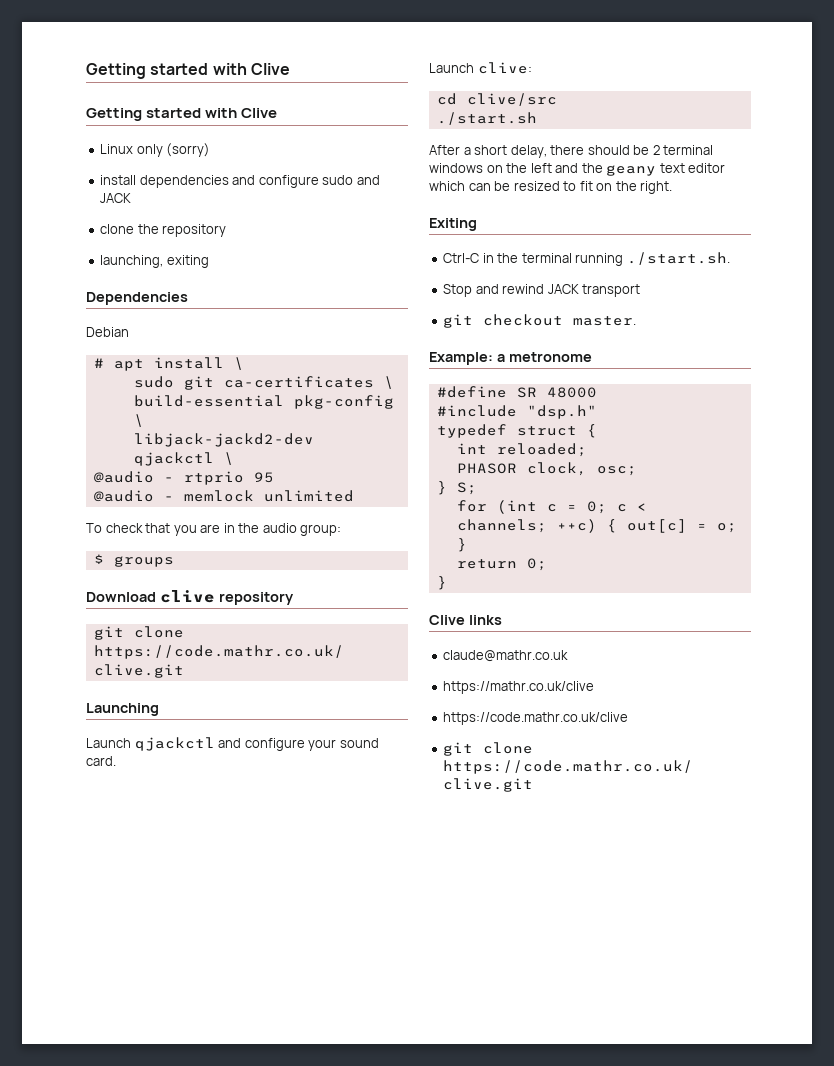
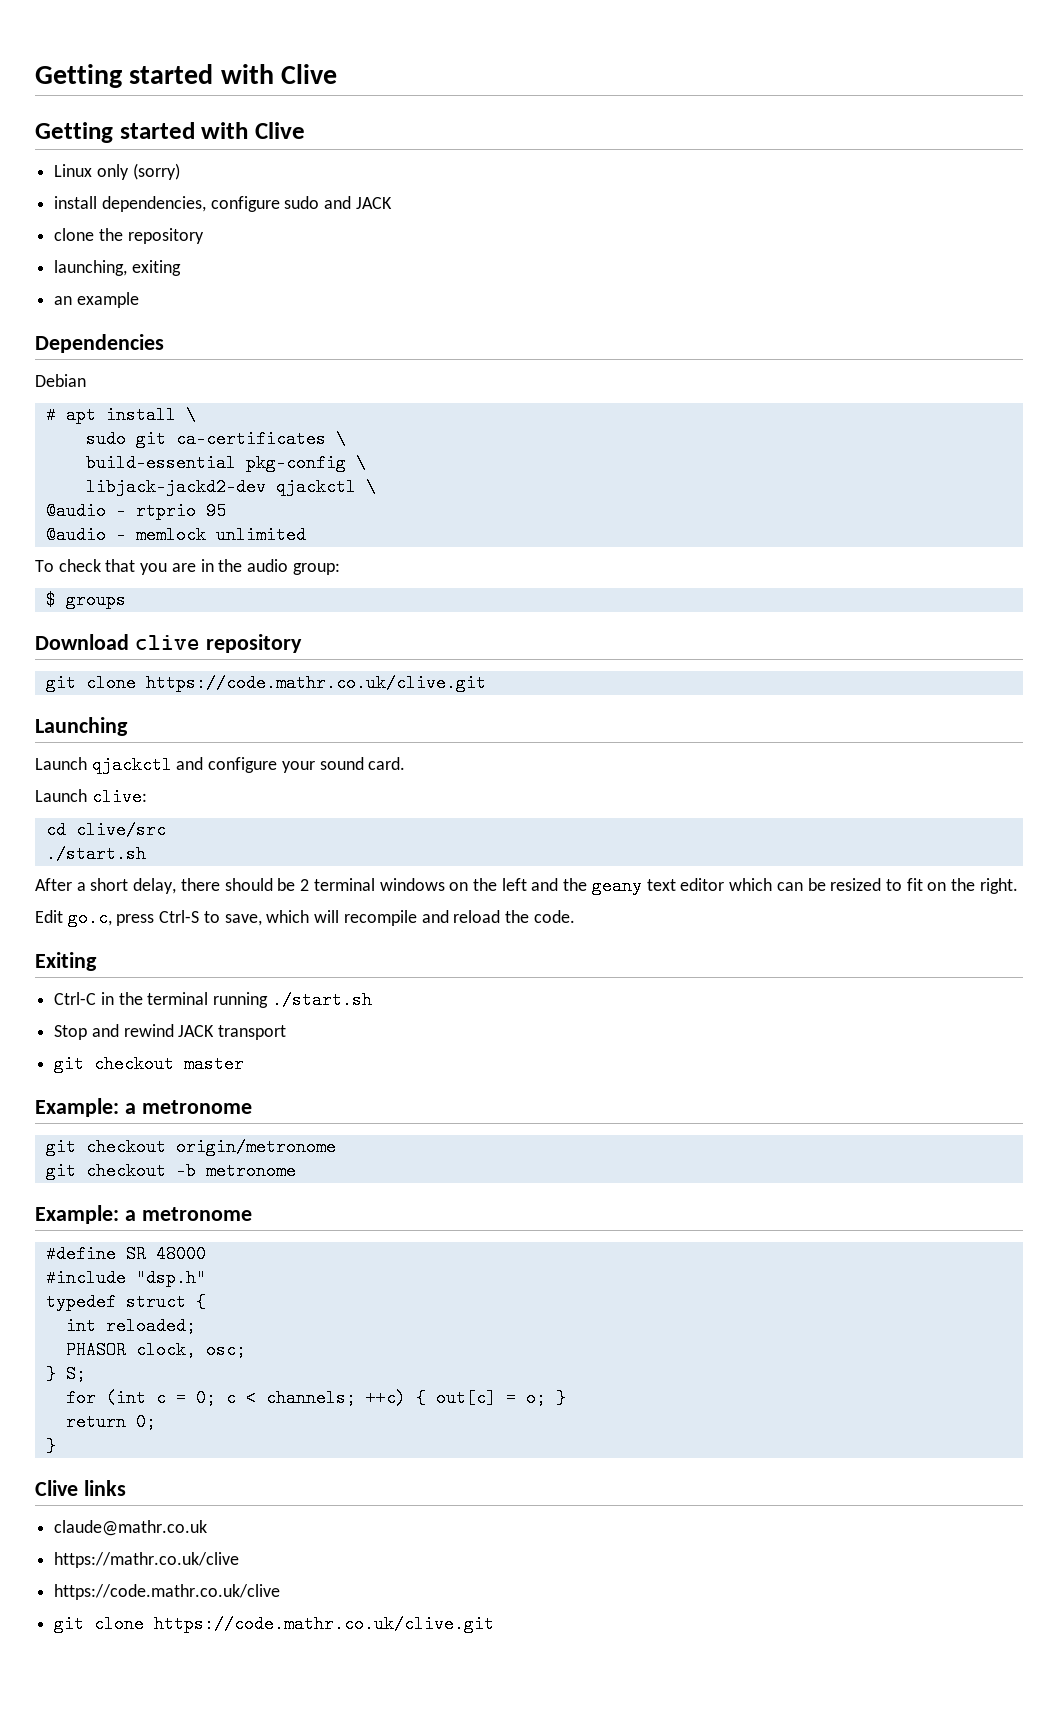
- install dependencies and configure sudo and JACK
+ install dependencies, configure sudo and JACK
+ an example
+ Edit go.c, press Ctrl-S to save, which will recompile and reload the code.
- Ctrl-C in the terminal running ./start.sh.
+ Ctrl-C in the terminal running ./start.sh
- git checkout master.
+ git checkout master
+ Example: a metronome
+ git checkout origin/metronome
+ git checkout -b metronome

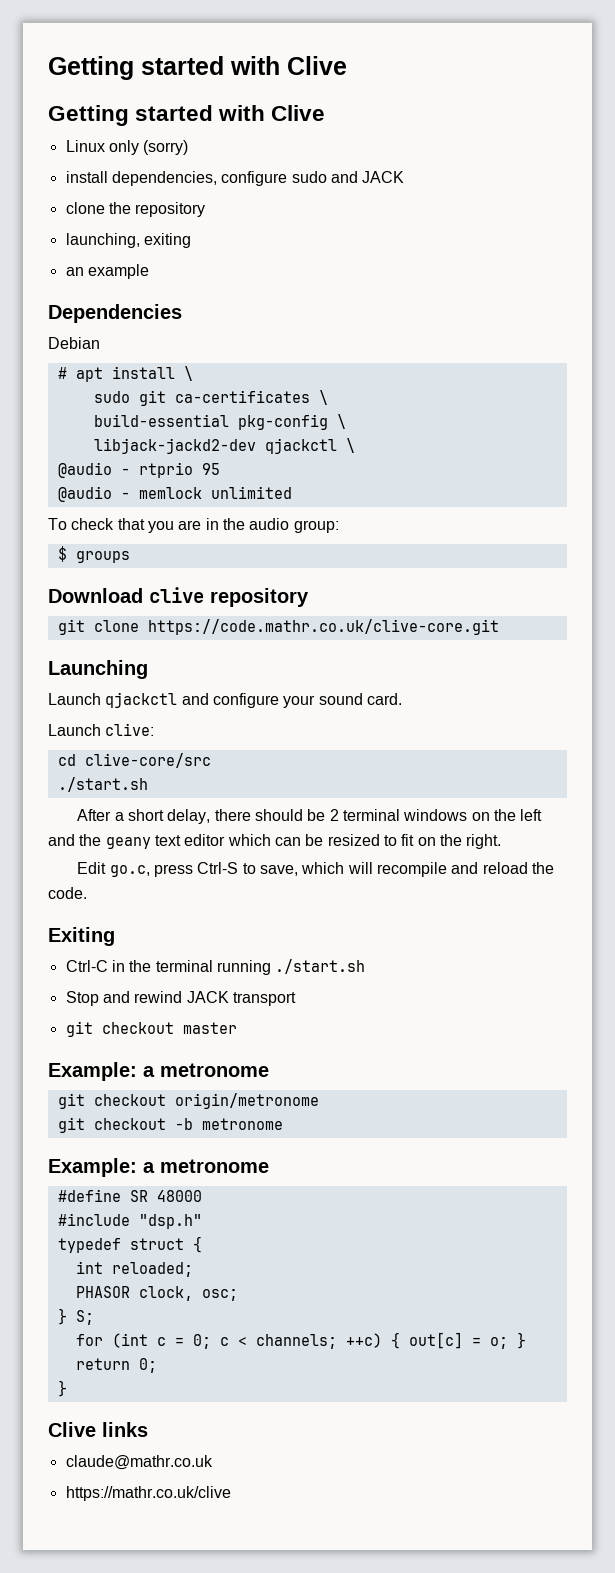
  Download clive repository
- git clone https://code.mathr.co.uk/clive.git
+ git clone https://code.mathr.co.uk/clive-core.git
- cd clive/src
+ cd clive-core/src
- https://code.mathr.co.uk/clive
- git clone https://code.mathr.co.uk/clive.git

